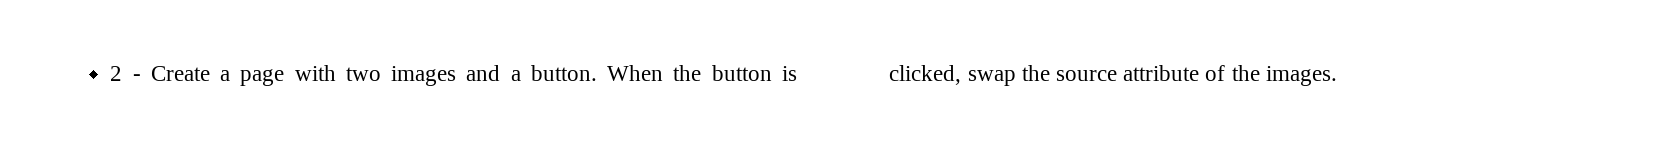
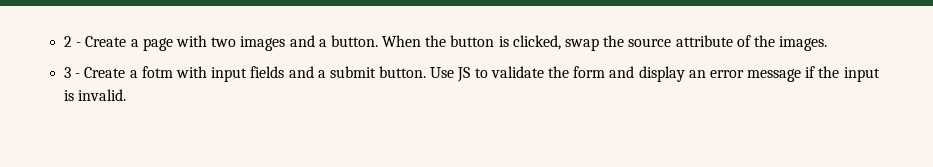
+ 3 - Create a fotm with input fields and a submit button. Use JS to validate the form and display an error message if the input is invalid.

